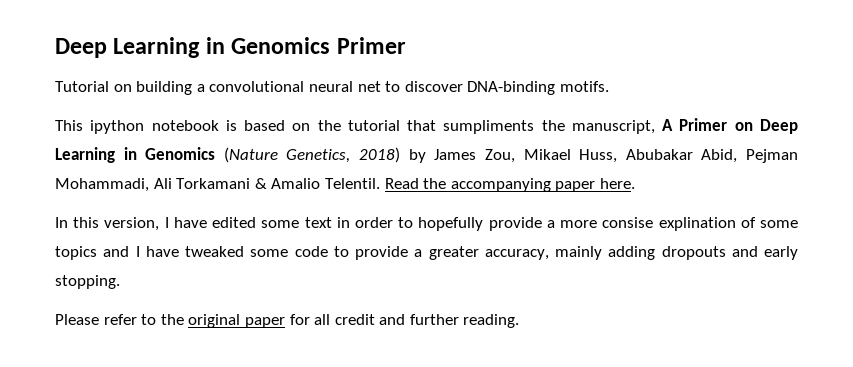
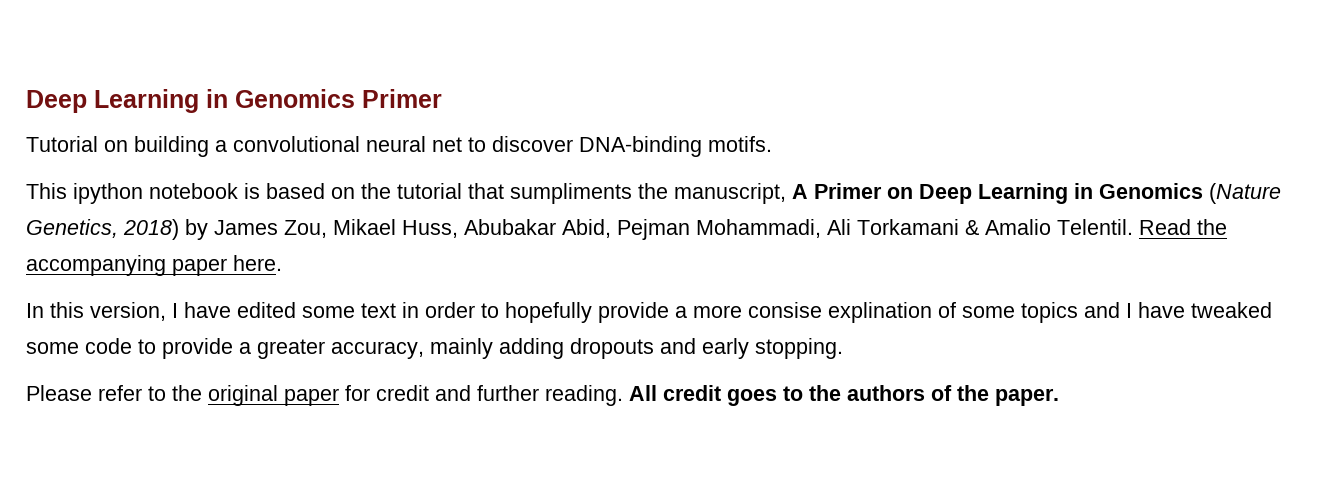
- Please refer to the original paper for all credit and further reading.
+ Please refer to the original paper for credit and further reading.
+ All credit goes to the authors of the paper.

